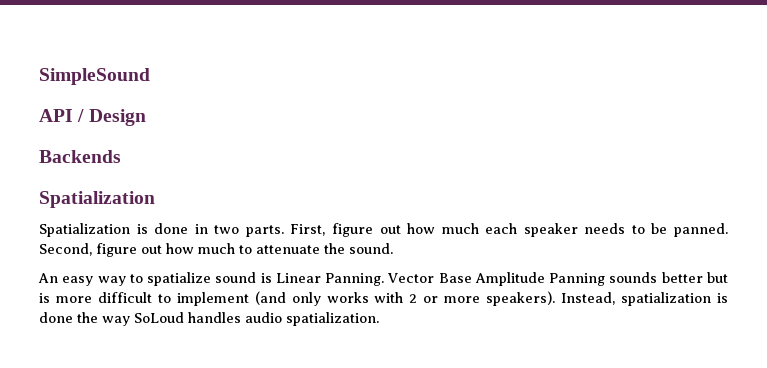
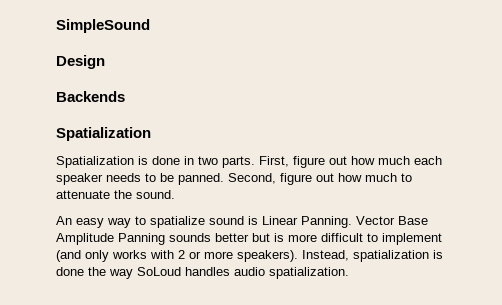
- API / Design
+ Design

